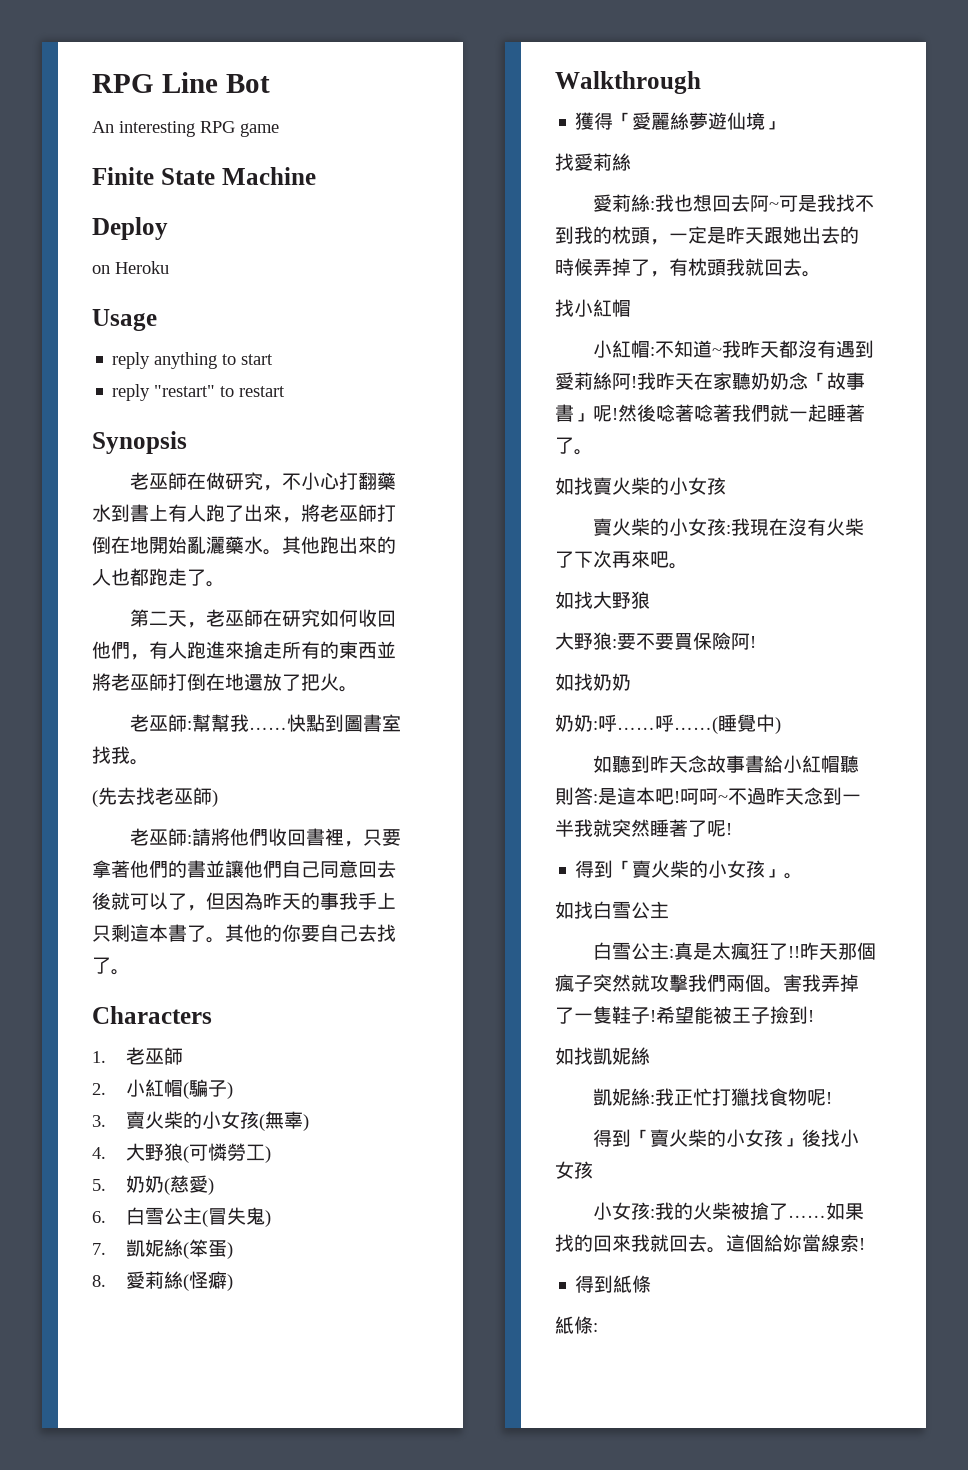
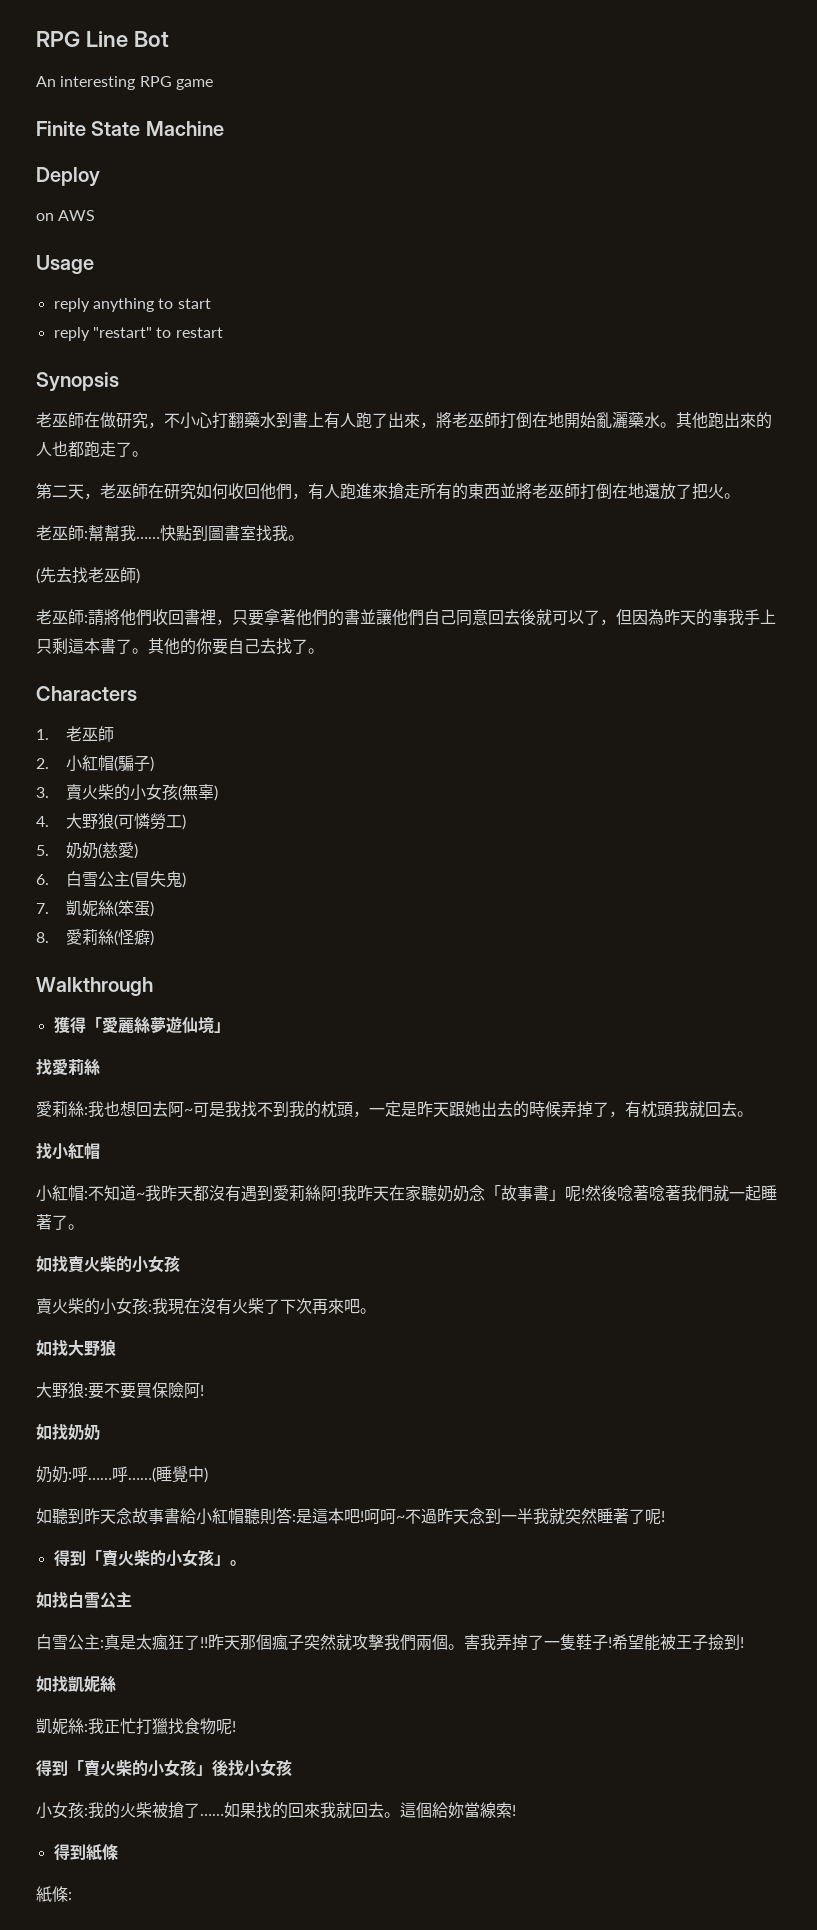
- on Heroku
+ on AWS

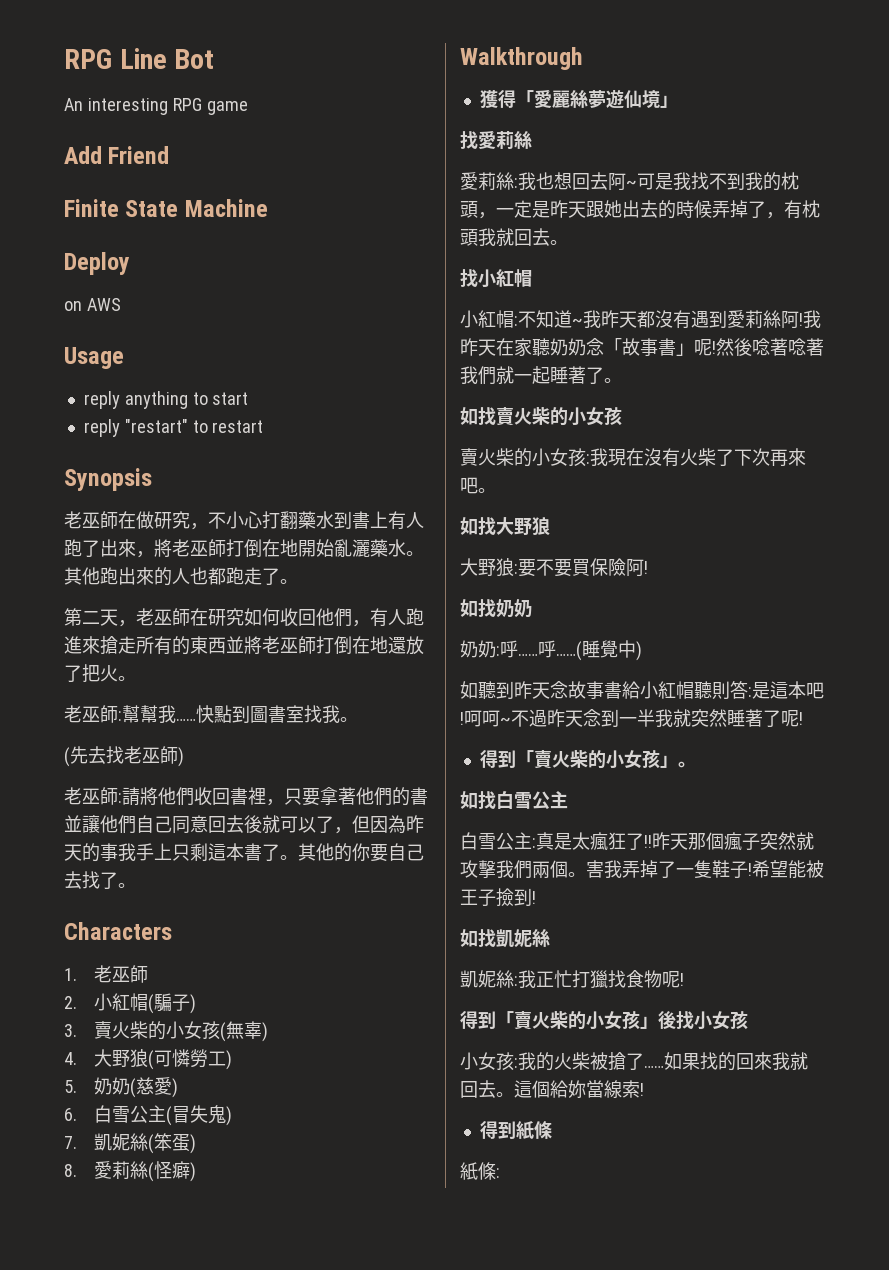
+ Add Friend

